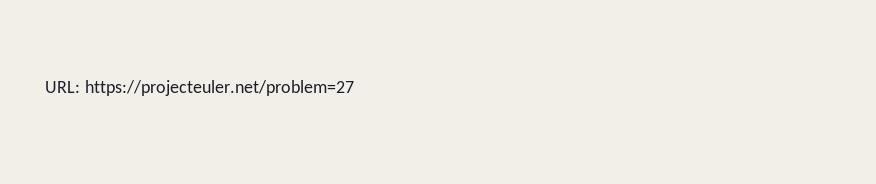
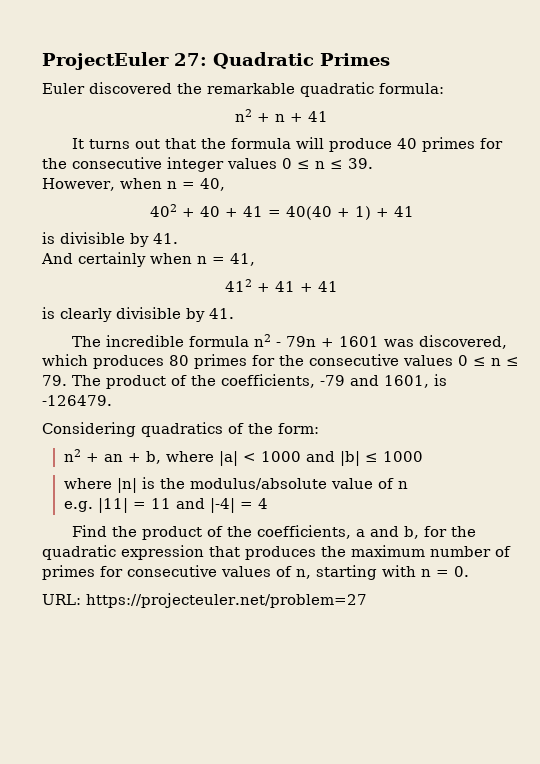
+ ProjectEuler 27: Quadratic Primes
+ Euler discovered the remarkable quadratic formula:
+ n2 + n + 41
+ It turns out that the formula will produce 40 primes for the consecutive integer values 0 ≤ n ≤ 39.
+ However, when n = 40,
+ 402 + 40 + 41 = 40(40 + 1) + 41
+ is divisible by 41.
+ And certainly when n = 41,
+ 412 + 41 + 41
+ is clearly divisible by 41.
+ The incredible formula n2 - 79n + 1601 was discovered, which produces 80 primes for the consecutive values 0 ≤ n ≤ 79. The product of the coefficients, -79 and 1601, is -126479.
+ Considering quadratics of the form:
+ n2 + an + b, where |a| < 1000 and |b| ≤ 1000
+ where |n| is the modulus/absolute value of n
+ e.g. |11| = 11 and |-4| = 4
+ Find the product of the coefficients, a and b, for the quadratic expression that produces the maximum number of primes for consecutive values of n, starting with n = 0.

